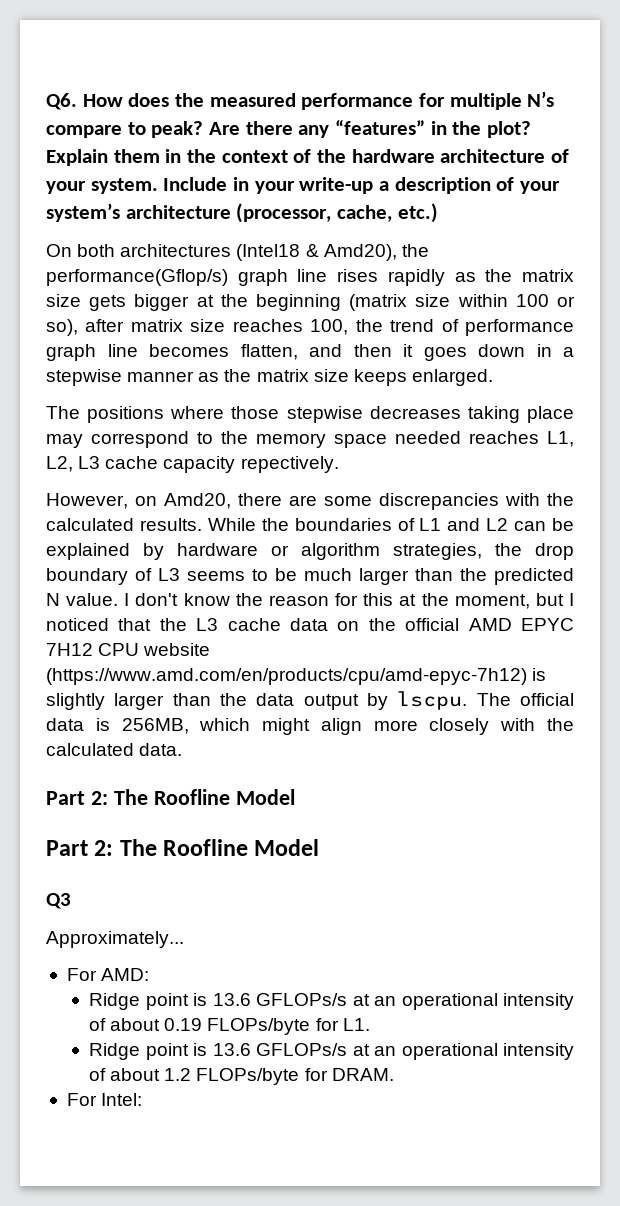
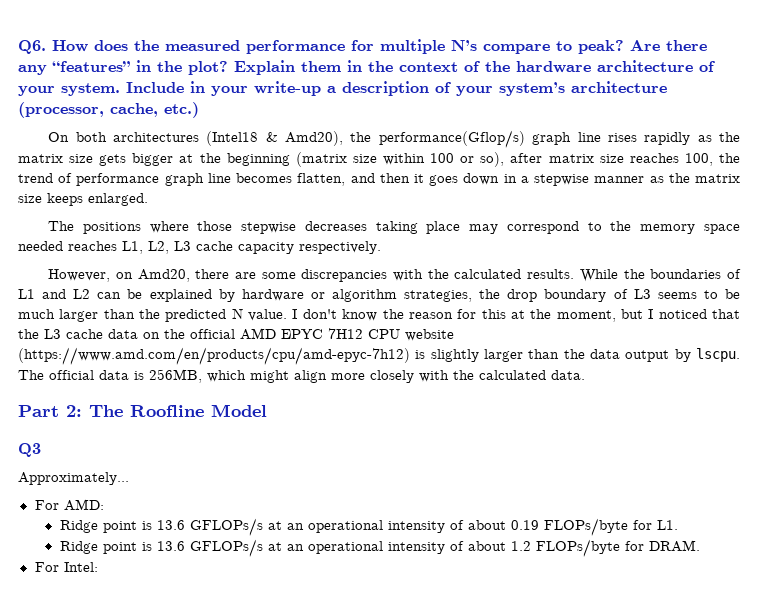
- The positions where those stepwise decreases taking place may correspond to the memory space needed reaches L1, L2, L3 cache capacity repectively.
+ The positions where those stepwise decreases taking place may correspond to the memory space needed reaches L1, L2, L3 cache capacity respectively.
  The official data is 256MB, which might align more closely with the calculated data.
- Part 2: The Roofline Model

